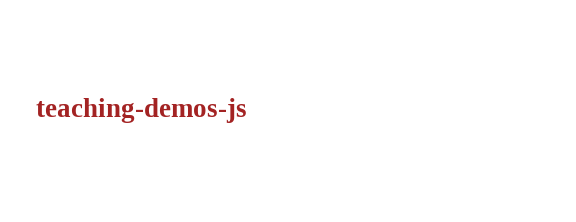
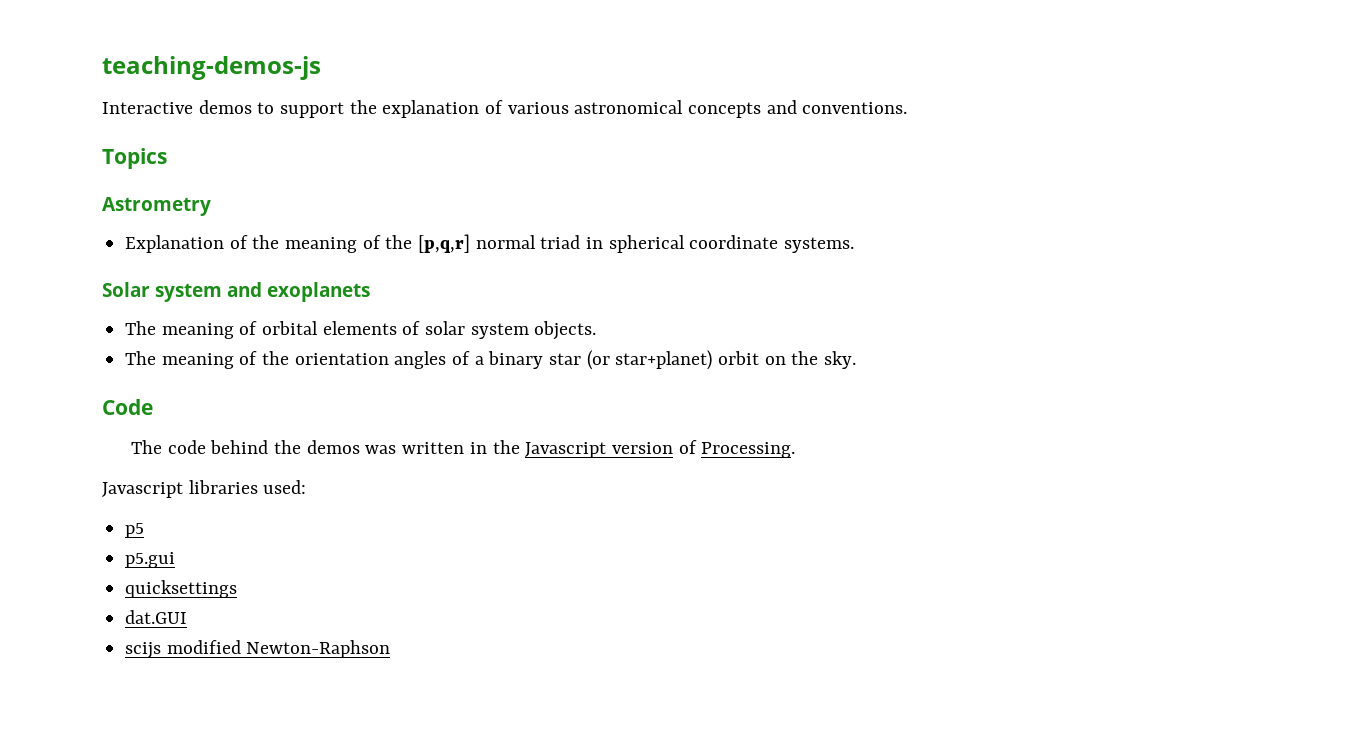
+ Interactive demos to support the explanation of various astronomical concepts and conventions.
+ Topics
+ Astrometry
+ Explanation of the meaning of the [p,q,r] normal triad in spherical coordinate systems.
+ Solar system and exoplanets
+ The meaning of orbital elements of solar system objects.
+ The meaning of the orientation angles of a binary star (or star+planet) orbit on the sky.
+ Code
+ The code behind the demos was written in the Javascript version of Processing.
+ Javascript libraries used:
+ p5
+ p5.gui
+ quicksettings
+ dat.GUI
+ scijs modified Newton-Raphson

